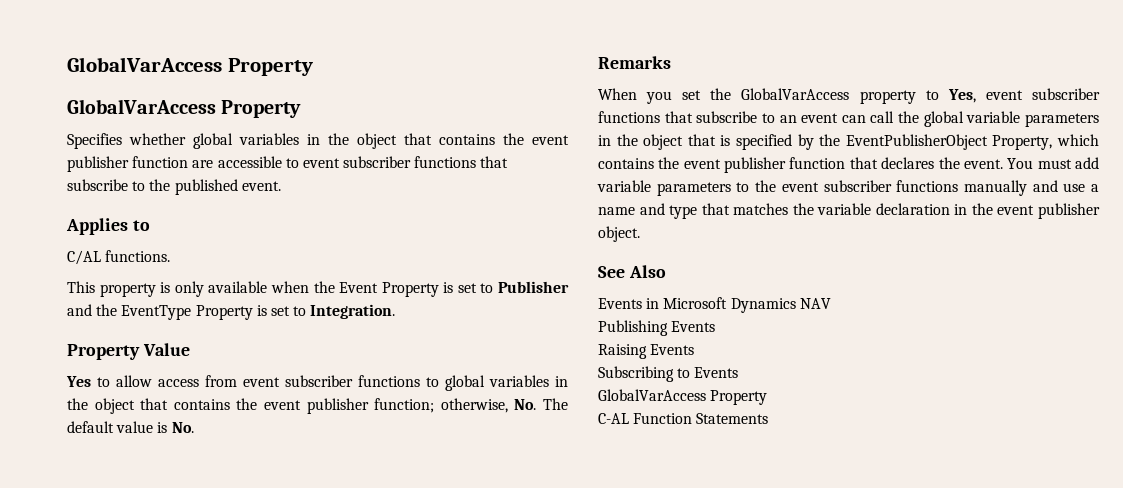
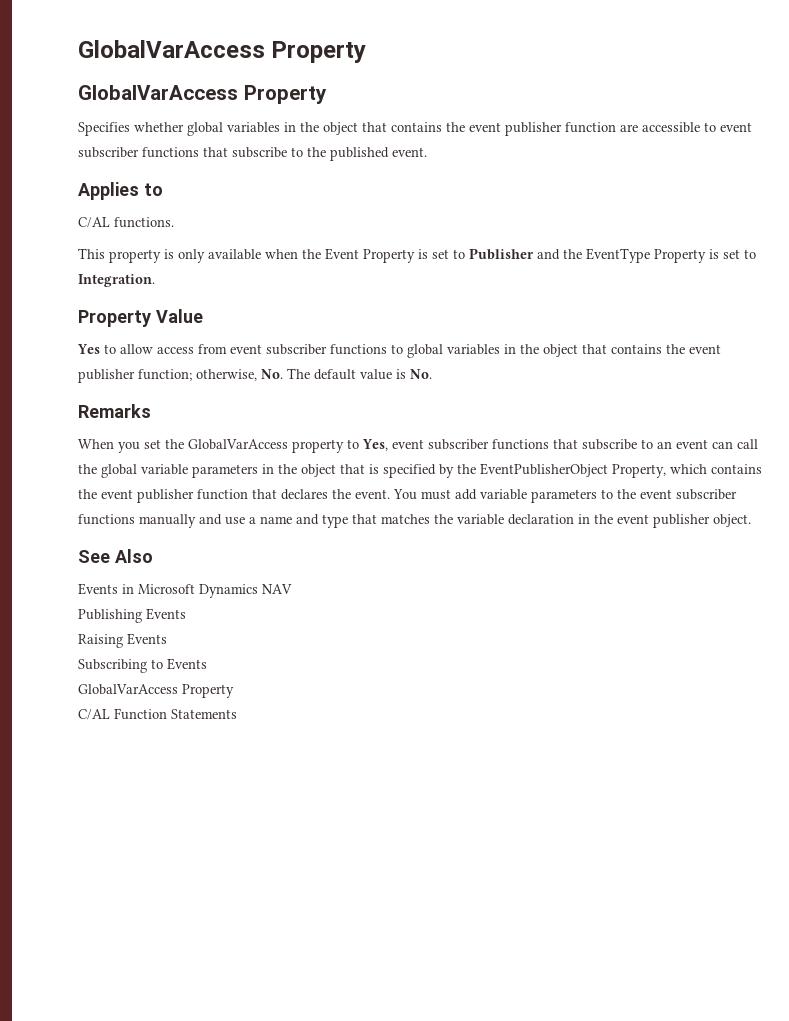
- C-AL Function Statements
+ C/AL Function Statements

